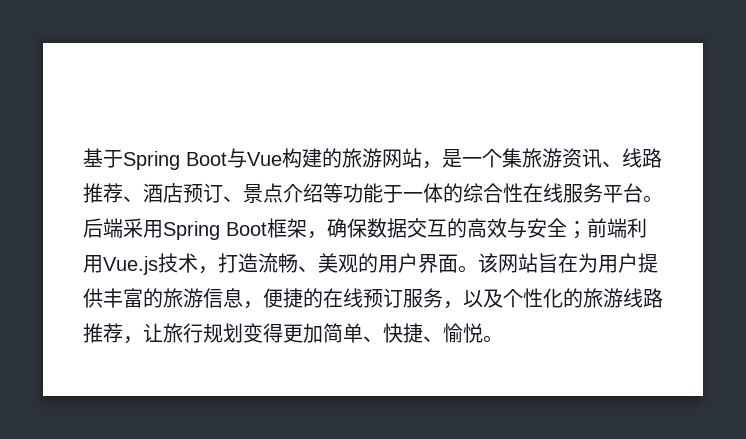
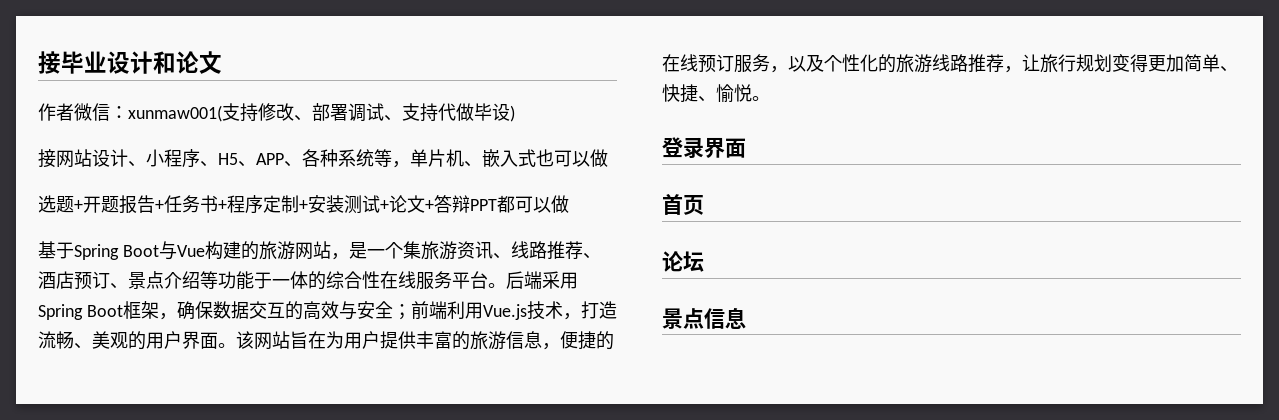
+ 接毕业设计和论文
+ 作者微信：xunmaw001(支持修改、部署调试、支持代做毕设)
+ 接网站设计、小程序、H5、APP、各种系统等，单片机、嵌入式也可以做
+ 选题+开题报告+任务书+程序定制+安装测试+论文+答辩PPT都可以做
+ 登录界面
+ 首页
+ 论坛
+ 景点信息

